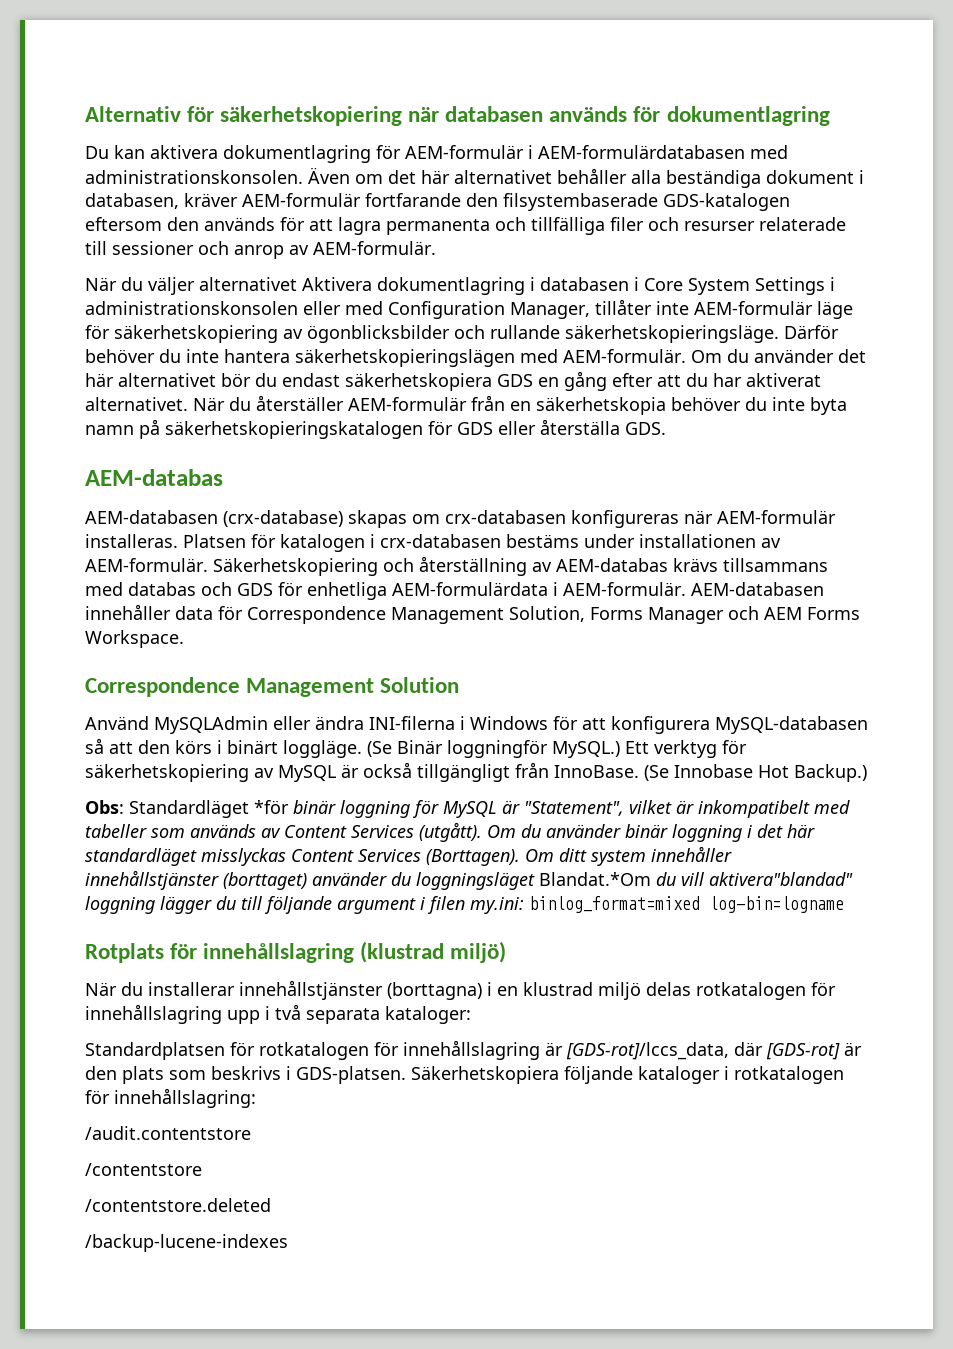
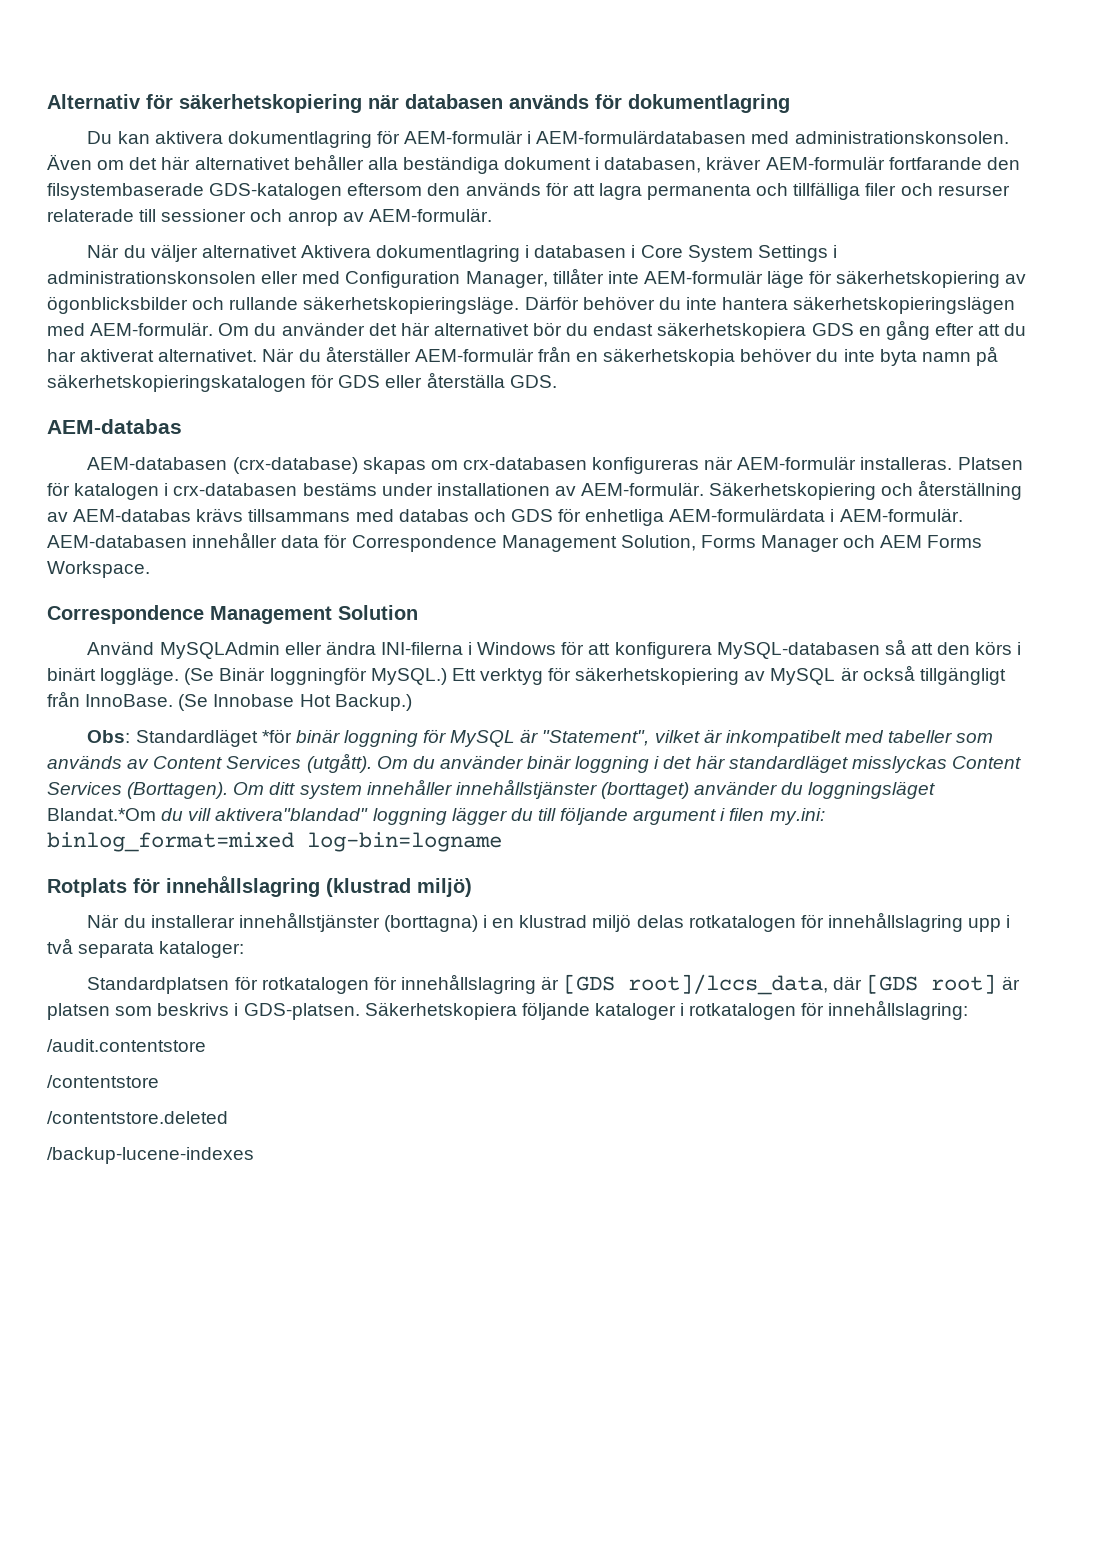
- Standardplatsen för rotkatalogen för innehållslagring är [GDS-rot]/lccs_data, där [GDS-rot] är den plats som beskrivs i GDS-platsen.
+ Standardplatsen för rotkatalogen för innehållslagring är [GDS root]/lccs_data, där [GDS root] är platsen som beskrivs i GDS-platsen.

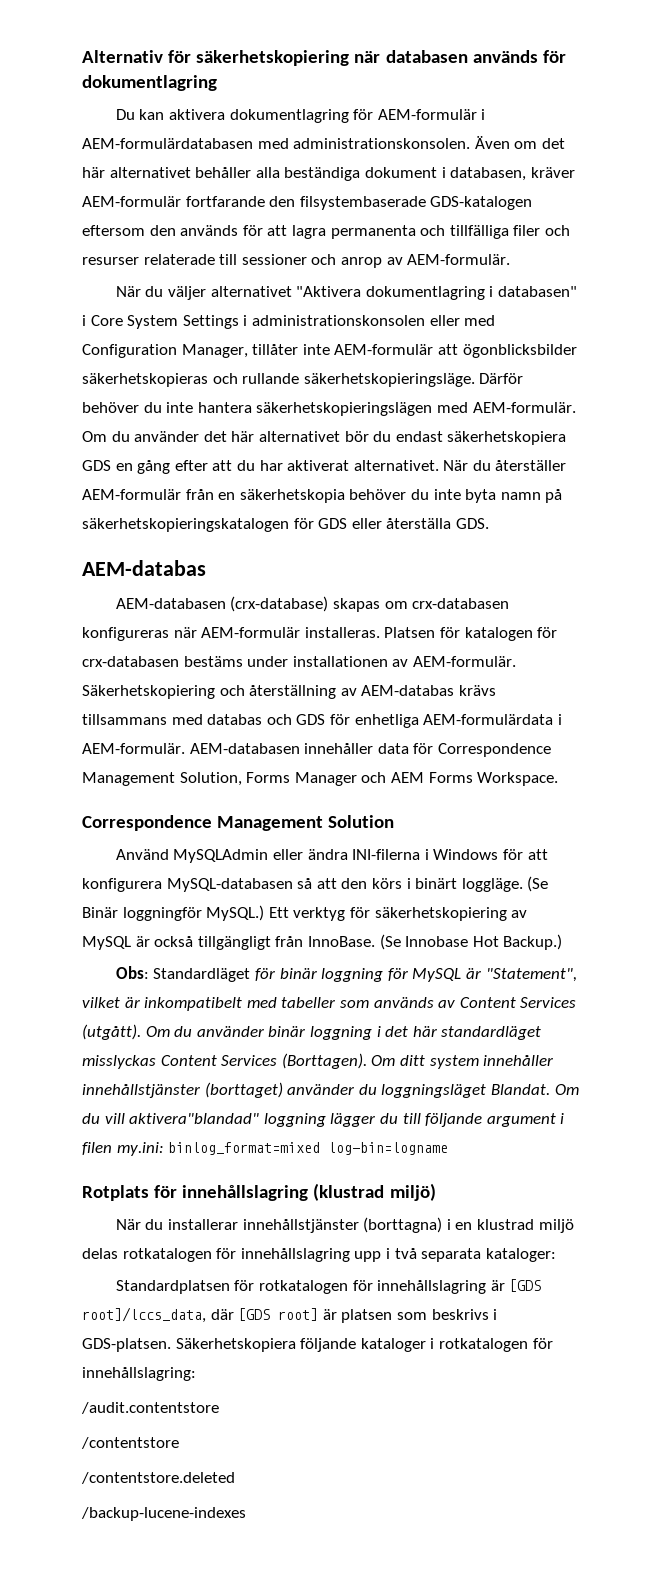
- När du väljer alternativet Aktivera dokumentlagring i databasen i Core System Settings i administrationskonsolen eller med Configuration Manager, tillåter inte AEM-formulär läge för säkerhetskopiering av ögonblicksbilder och rullande säkerhetskopieringsläge.
+ När du väljer alternativet "Aktivera dokumentlagring i databasen" i Core System Settings i administrationskonsolen eller med Configuration Manager, tillåter inte AEM-formulär att ögonblicksbilder säkerhetskopieras och rullande säkerhetskopieringsläge.
- Platsen för katalogen i crx-databasen bestäms under installationen av AEM-formulär.
+ Platsen för katalogen för crx-databasen bestäms under installationen av AEM-formulär.
- Obs: Standardläget *för binär loggning för MySQL är "Statement", vilket är inkompatibelt med tabeller som används av Content Services (utgått).
+ Obs: Standardläget för binär loggning för MySQL är "Statement", vilket är inkompatibelt med tabeller som används av Content Services (utgått).
- Om ditt system innehåller innehållstjänster (borttaget) använder du loggningsläget Blandat.*Om du vill aktivera"blandad" loggning lägger du till följande argument i filen my.ini: binlog_format=mixed log-bin=logname
+ Om ditt system innehåller innehållstjänster (borttaget) använder du loggningsläget Blandat. Om du vill aktivera"blandad" loggning lägger du till följande argument i filen my.ini: binlog_format=mixed log-bin=logname

